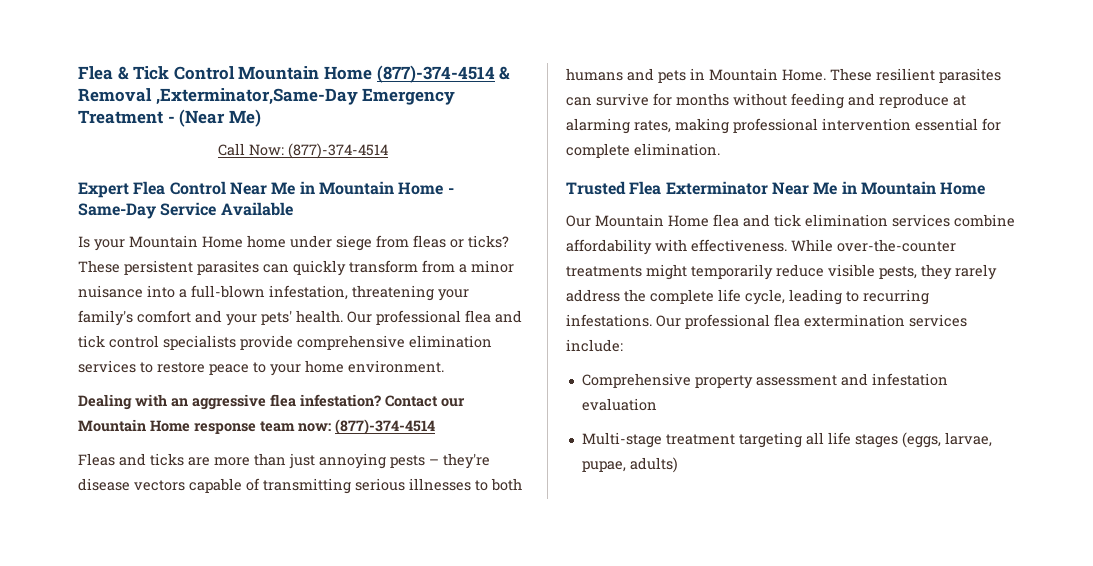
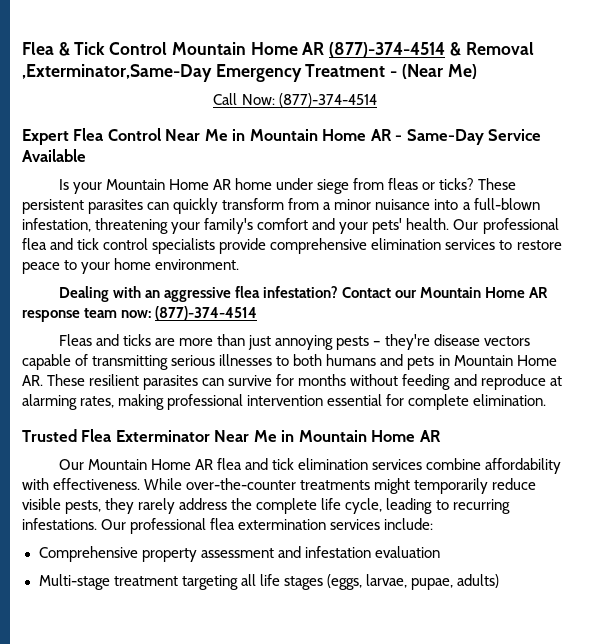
- Flea & Tick Control Mountain Home (877)-374-4514 & Removal ,Exterminator,Same-Day Emergency Treatment - (Near Me)
+ Flea & Tick Control Mountain Home AR (877)-374-4514 & Removal ,Exterminator,Same-Day Emergency Treatment - (Near Me)
- Expert Flea Control Near Me in Mountain Home - Same-Day Service Available
+ Expert Flea Control Near Me in Mountain Home AR - Same-Day Service Available
- Is your Mountain Home home under siege from fleas or ticks?
+ Is your Mountain Home AR home under siege from fleas or ticks?
- Contact our Mountain Home response team now: (877)-374-4514
+ Contact our Mountain Home AR response team now: (877)-374-4514
- Fleas and ticks are more than just annoying pests – they're disease vectors capable of transmitting serious illnesses to both humans and pets in Mountain Home. These resilient parasites can survive for months without feeding and reproduce at alarming rates, making professional intervention essential for complete elimination.
+ Fleas and ticks are more than just annoying pests – they're disease vectors capable of transmitting serious illnesses to both humans and pets in Mountain Home AR. These resilient parasites can survive for months without feeding and reproduce at alarming rates, making professional intervention essential for complete elimination.
- Trusted Flea Exterminator Near Me in Mountain Home
+ Trusted Flea Exterminator Near Me in Mountain Home AR
- Our Mountain Home flea and tick elimination services combine affordability with effectiveness.
+ Our Mountain Home AR flea and tick elimination services combine affordability with effectiveness.

